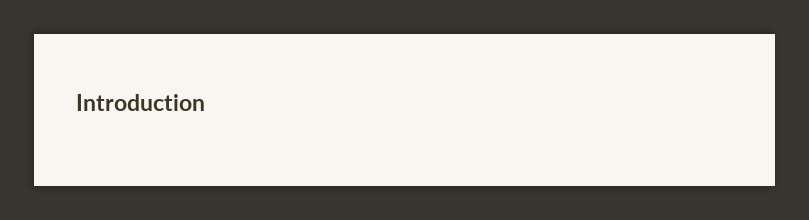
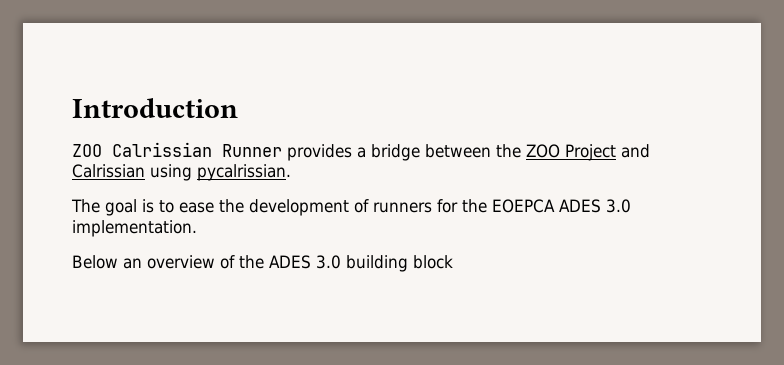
+ ZOO Calrissian Runner provides a bridge between the ZOO Project and Calrissian using pycalrissian.
+ The goal is to ease the development of runners for the EOEPCA ADES 3.0 implementation.
+ Below an overview of the ADES 3.0 building block

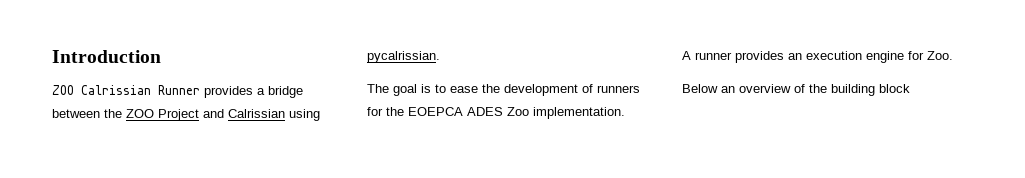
- The goal is to ease the development of runners for the EOEPCA ADES 3.0 implementation.
+ The goal is to ease the development of runners for the EOEPCA ADES Zoo implementation.
+ A runner provides an execution engine for Zoo.
- Below an overview of the ADES 3.0 building block
+ Below an overview of the building block

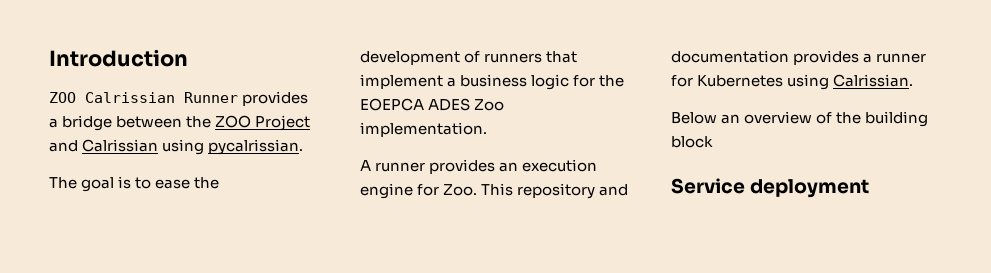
- The goal is to ease the development of runners for the EOEPCA ADES Zoo implementation.
+ The goal is to ease the development of runners that implement a business logic for the EOEPCA ADES Zoo implementation.
- A runner provides an execution engine for Zoo.
+ A runner provides an execution engine for Zoo. This repository and documentation provides a runner for Kubernetes using Calrissian.
+ Service deployment

